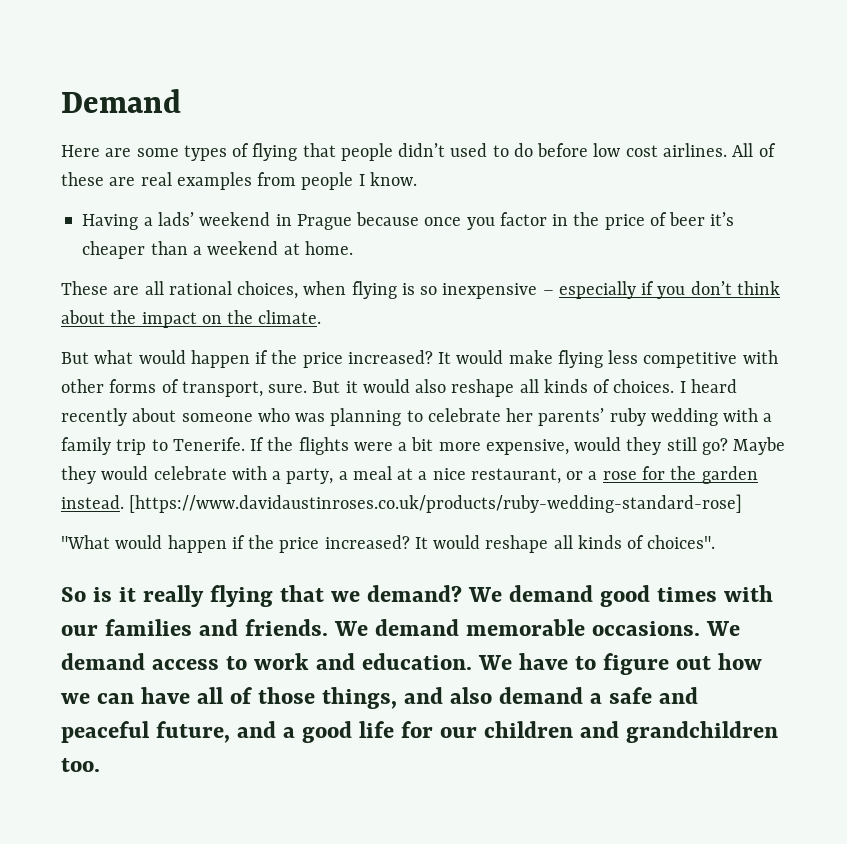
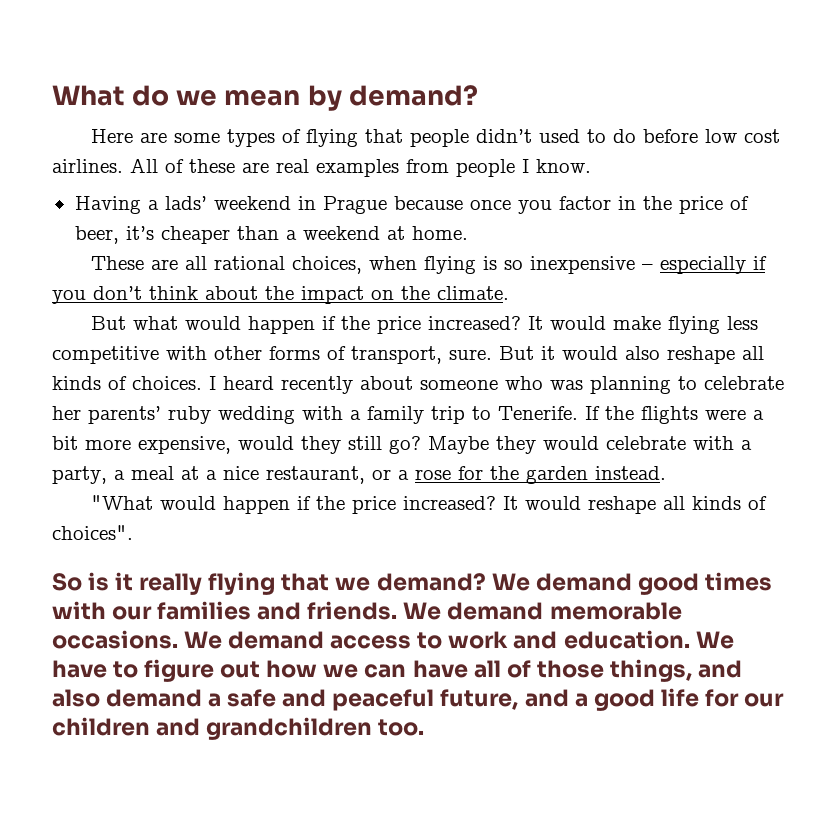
- Demand
+ What do we mean by demand?
- Having a lads’ weekend in Prague because once you factor in the price of beer it’s cheaper than a weekend at home.
+ Having a lads’ weekend in Prague because once you factor in the price of beer, it’s cheaper than a weekend at home.
- [https://www.davidaustinroses.co.uk/products/ruby-wedding-standard-rose]

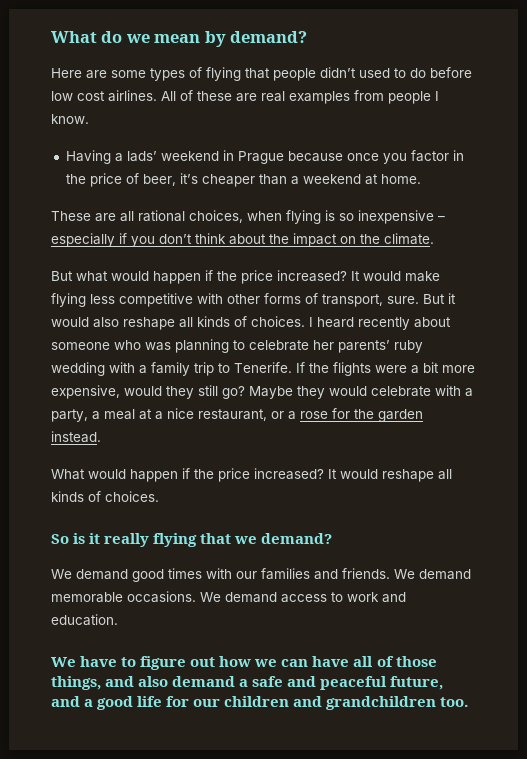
- "What would happen if the price increased?
+ What would happen if the price increased?
- It would reshape all kinds of choices".
+ It would reshape all kinds of choices.
- So is it really flying that we demand? We demand good times with our families and friends.
+ So is it really flying that we demand?
+ We demand good times with our families and friends.
- We demand access to work and education. We have to figure out how we can have all of those things, and also demand a safe and peaceful future, and a good life for our children and grandchildren too.
+ We demand access to work and education.
+ We have to figure out how we can have all of those things, and also demand a safe and peaceful future, and a good life for our children and grandchildren too.

